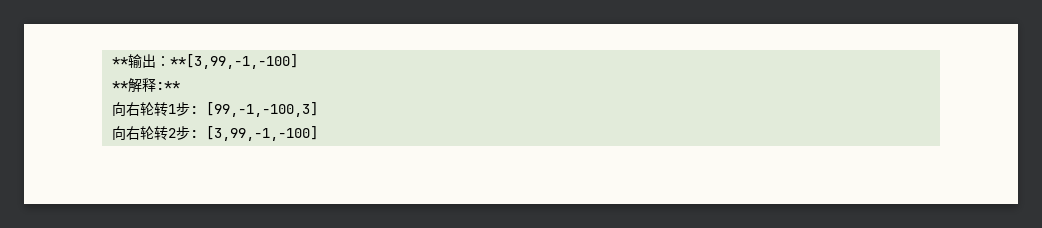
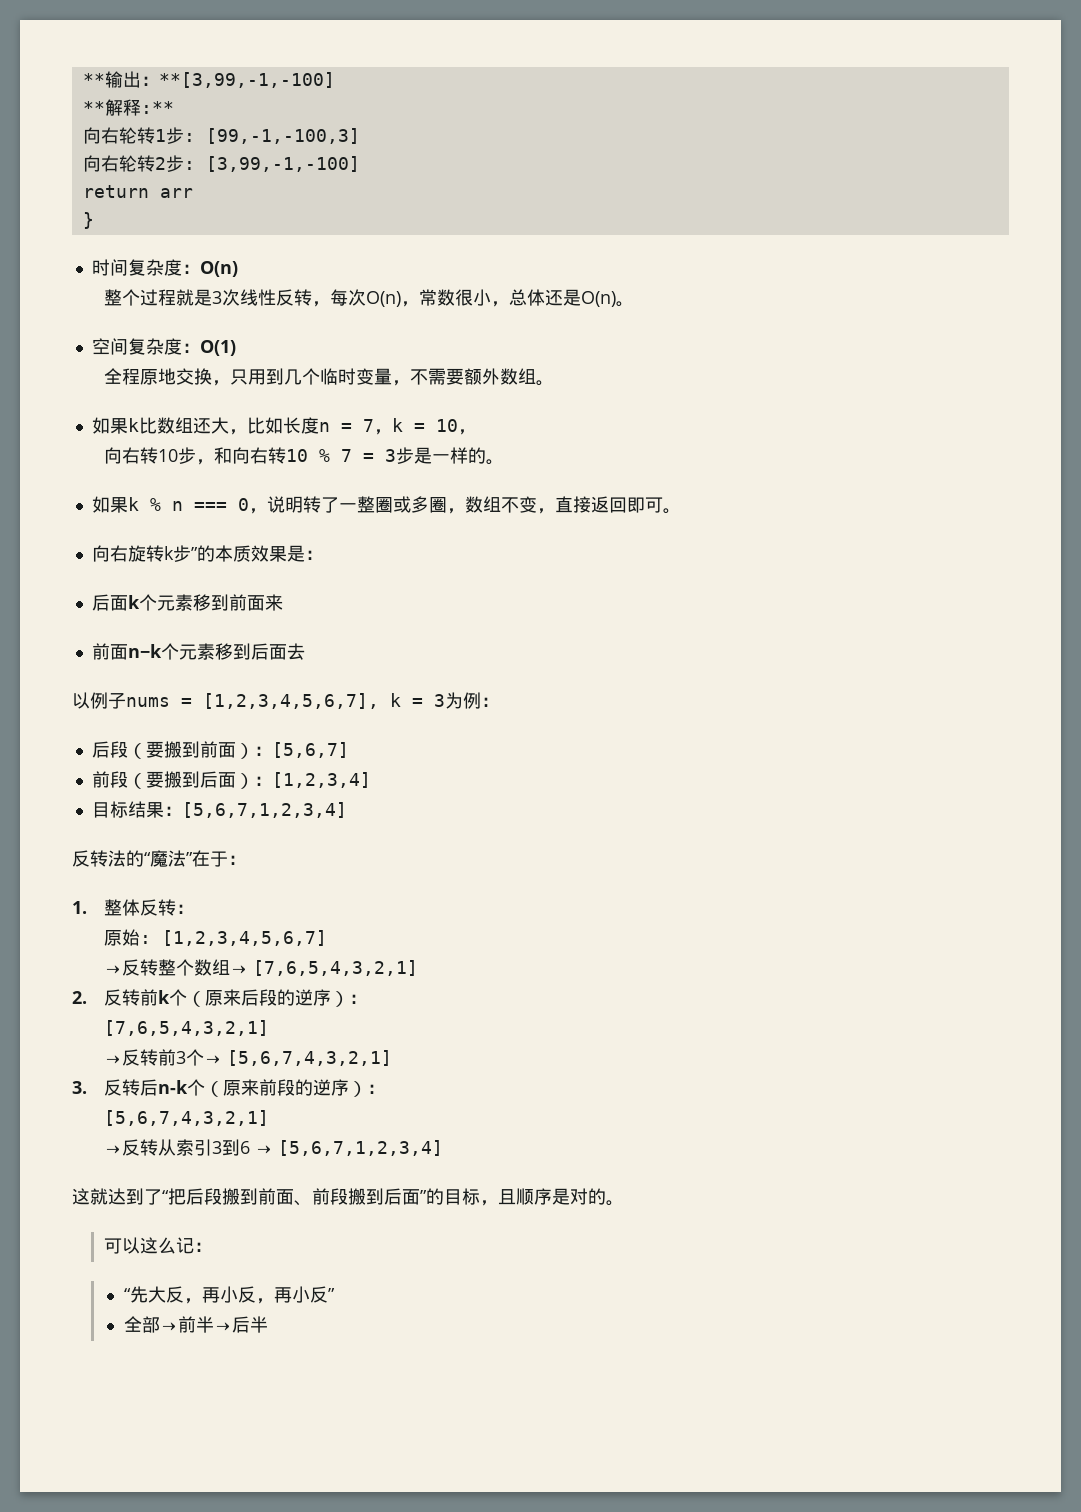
+ return arr
+ }
+ 时间复杂度：O(n)
+ 整个过程就是3次线性反转，每次O(n)，常数很小，总体还是O(n)。
+ 空间复杂度：O(1)
+ 全程原地交换，只用到几个临时变量，不需要额外数组。
+ 如果k比数组还大，比如长度n = 7，k = 10，
+ 向右转10步，和向右转10 % 7 = 3步是一样的。
+ 如果k % n === 0，说明转了一整圈或多圈，数组不变，直接返回即可。
+ 向右旋转k步”的本质效果是：
+ 后面k个元素移到前面来
+ 前面n−k个元素移到后面去
+ 以例子nums = [1,2,3,4,5,6,7], k = 3为例：
+ 后段（要搬到前面）：[5,6,7]
+ 前段（要搬到后面）：[1,2,3,4]
+ 目标结果：[5,6,7,1,2,3,4]
+ 反转法的“魔法”在于：
+ 1.整体反转：
+ 原始: [1,2,3,4,5,6,7]
+ →反转整个数组→ [7,6,5,4,3,2,1]
+ 2.反转前k个（原来后段的逆序）：
+ [7,6,5,4,3,2,1]
+ →反转前3个→ [5,6,7,4,3,2,1]
+ 3.反转后n-k个（原来前段的逆序）：
+ [5,6,7,4,3,2,1]
+ →反转从索引3到6 → [5,6,7,1,2,3,4]
+ 这就达到了“把后段搬到前面、前段搬到后面”的目标，且顺序是对的。
+ 可以这么记：
+ “先大反，再小反，再小反”
+ 全部→前半→后半

